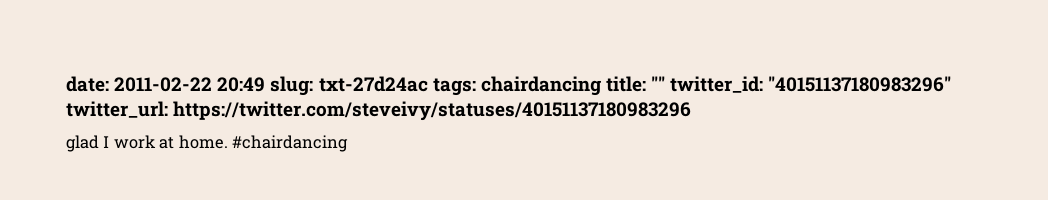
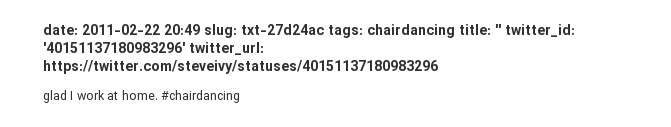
- date: 2011-02-22 20:49 slug: txt-27d24ac tags: chairdancing title: "" twitter_id: "40151137180983296" twitter_url: https://twitter.com/steveivy/statuses/40151137180983296
+ date: 2011-02-22 20:49 slug: txt-27d24ac tags: chairdancing title: '' twitter_id: '40151137180983296' twitter_url: https://twitter.com/steveivy/statuses/40151137180983296

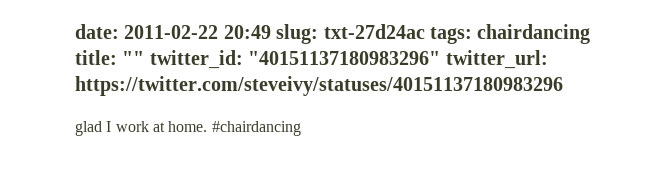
- date: 2011-02-22 20:49 slug: txt-27d24ac tags: chairdancing title: '' twitter_id: '40151137180983296' twitter_url: https://twitter.com/steveivy/statuses/40151137180983296
+ date: 2011-02-22 20:49 slug: txt-27d24ac tags: chairdancing title: "" twitter_id: "40151137180983296" twitter_url: https://twitter.com/steveivy/statuses/40151137180983296

